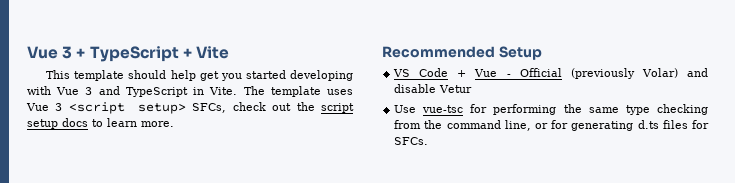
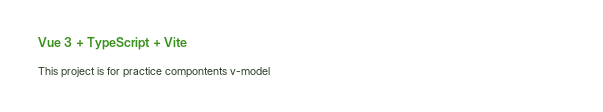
- This template should help get you started developing with Vue 3 and TypeScript in Vite. The template uses Vue 3 <script setup> SFCs, check out the script setup docs to learn more.
- Recommended Setup
- VS Code + Vue - Official (previously Volar) and disable Vetur
- Use vue-tsc for performing the same type checking from the command line, or for generating d.ts files for SFCs.
+ This project is for practice compontents v-model

